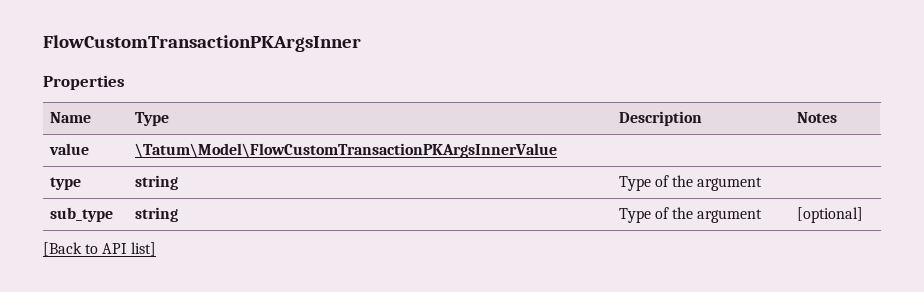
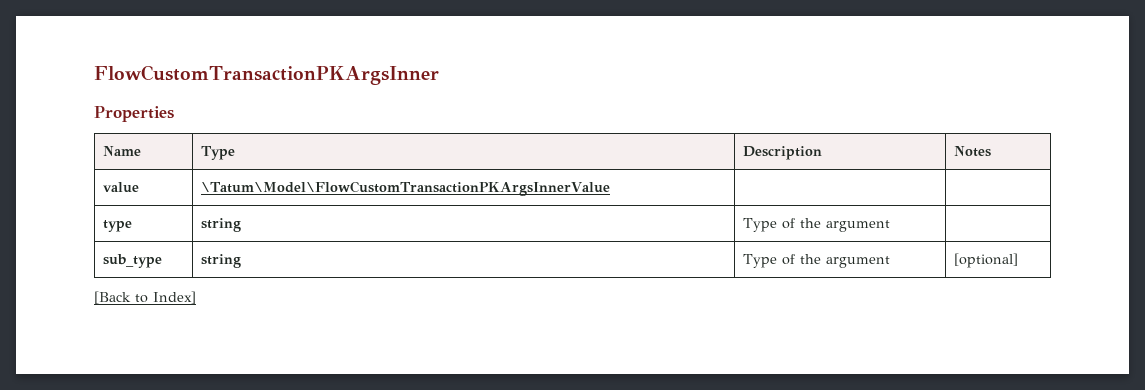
- [Back to API list]
+ [Back to Index]

